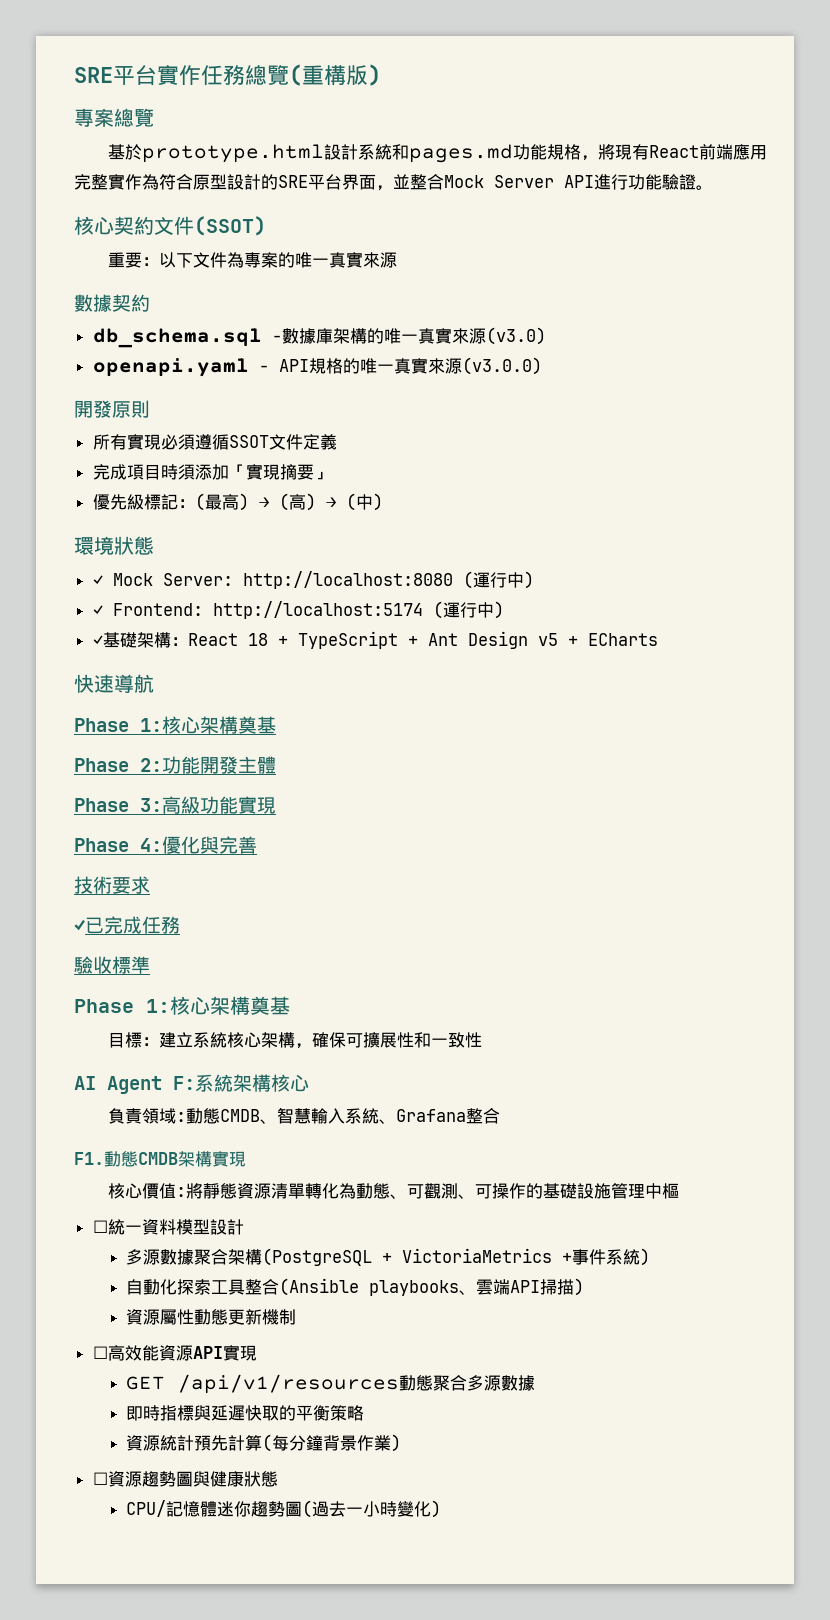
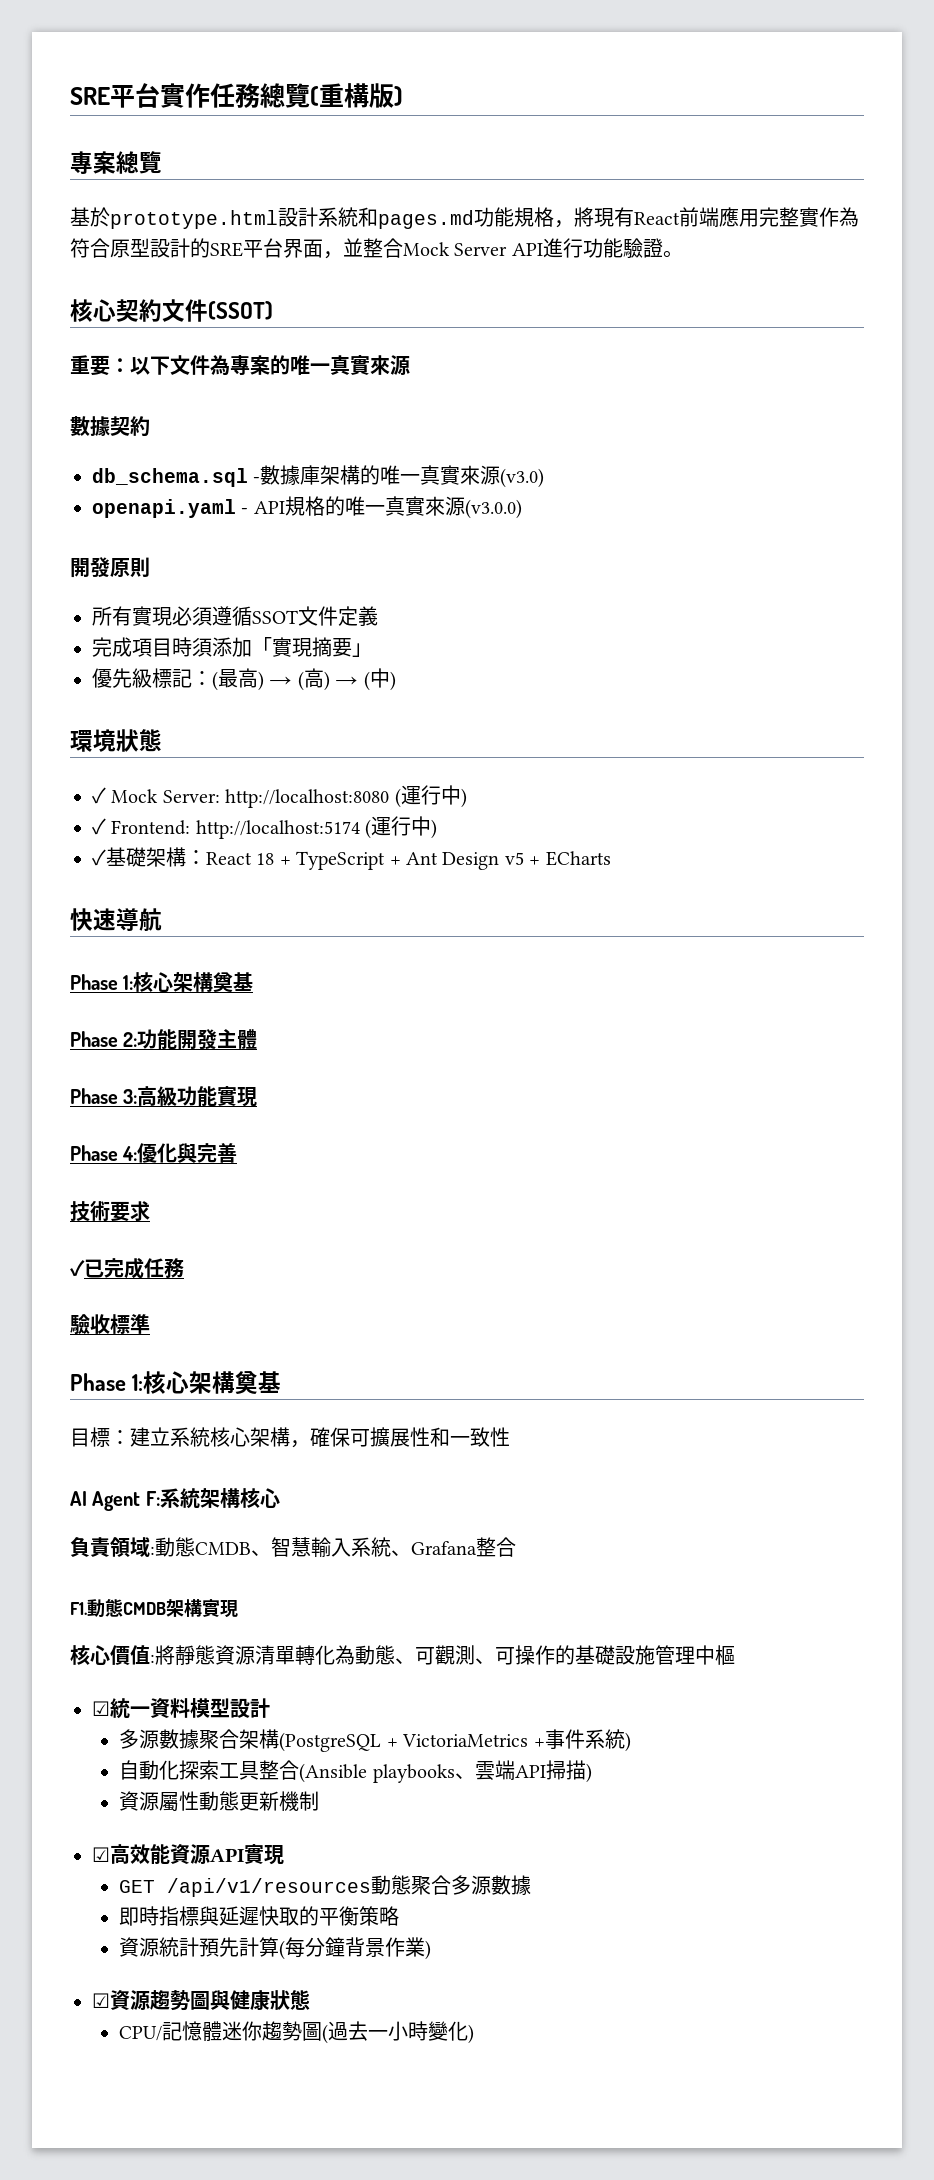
- ☐統一資料模型設計
+ ☑統一資料模型設計
- ☐高效能資源API實現
+ ☑高效能資源API實現
- ☐資源趨勢圖與健康狀態
+ ☑資源趨勢圖與健康狀態

